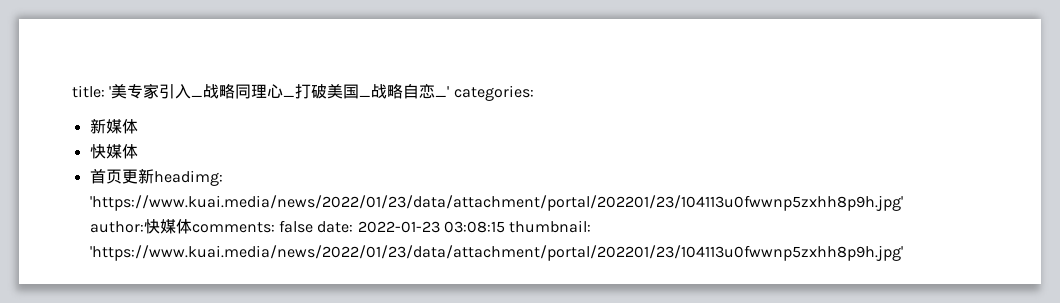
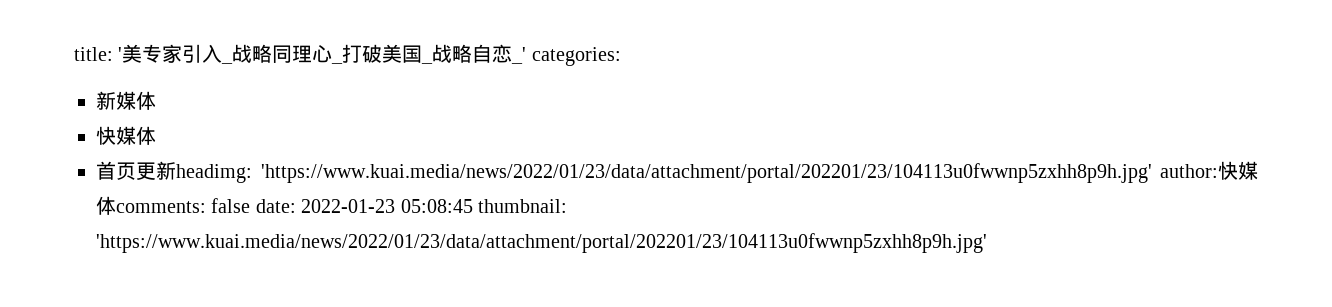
- 首页更新headimg: 'https://www.kuai.media/news/2022/01/23/data/attachment/portal/202201/23/104113u0fwwnp5zxhh8p9h.jpg' author:快媒体comments: false date: 2022-01-23 03:08:15 thumbnail: 'https://www.kuai.media/news/2022/01/23/data/attachment/portal/202201/23/104113u0fwwnp5zxhh8p9h.jpg'
+ 首页更新headimg: 'https://www.kuai.media/news/2022/01/23/data/attachment/portal/202201/23/104113u0fwwnp5zxhh8p9h.jpg' author:快媒体comments: false date: 2022-01-23 05:08:45 thumbnail: 'https://www.kuai.media/news/2022/01/23/data/attachment/portal/202201/23/104113u0fwwnp5zxhh8p9h.jpg'

